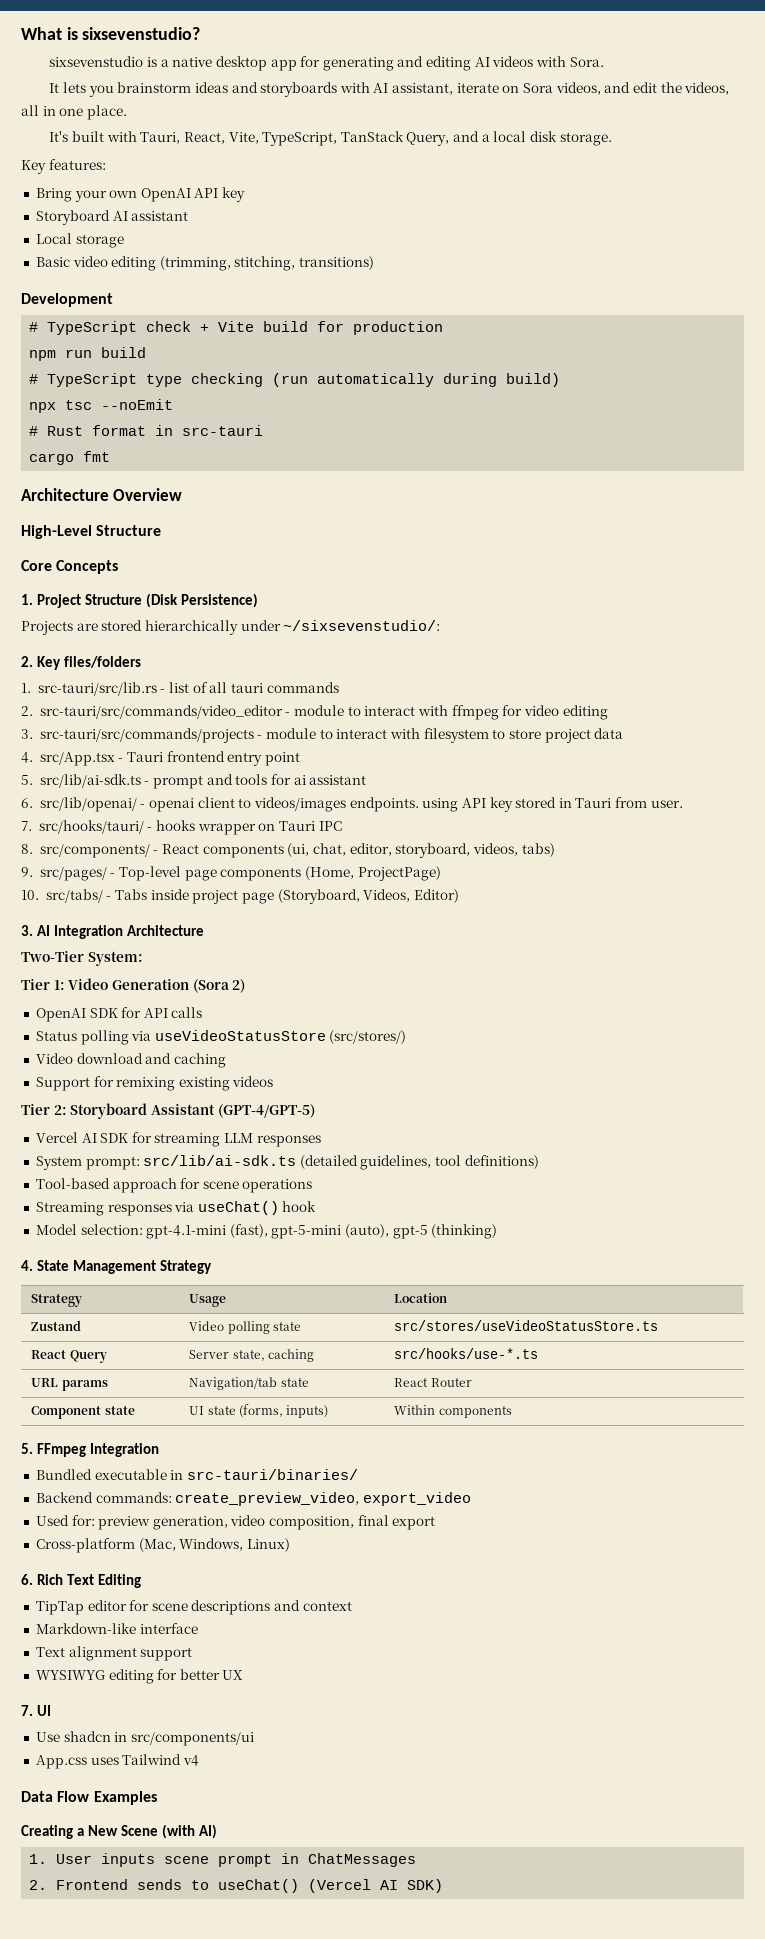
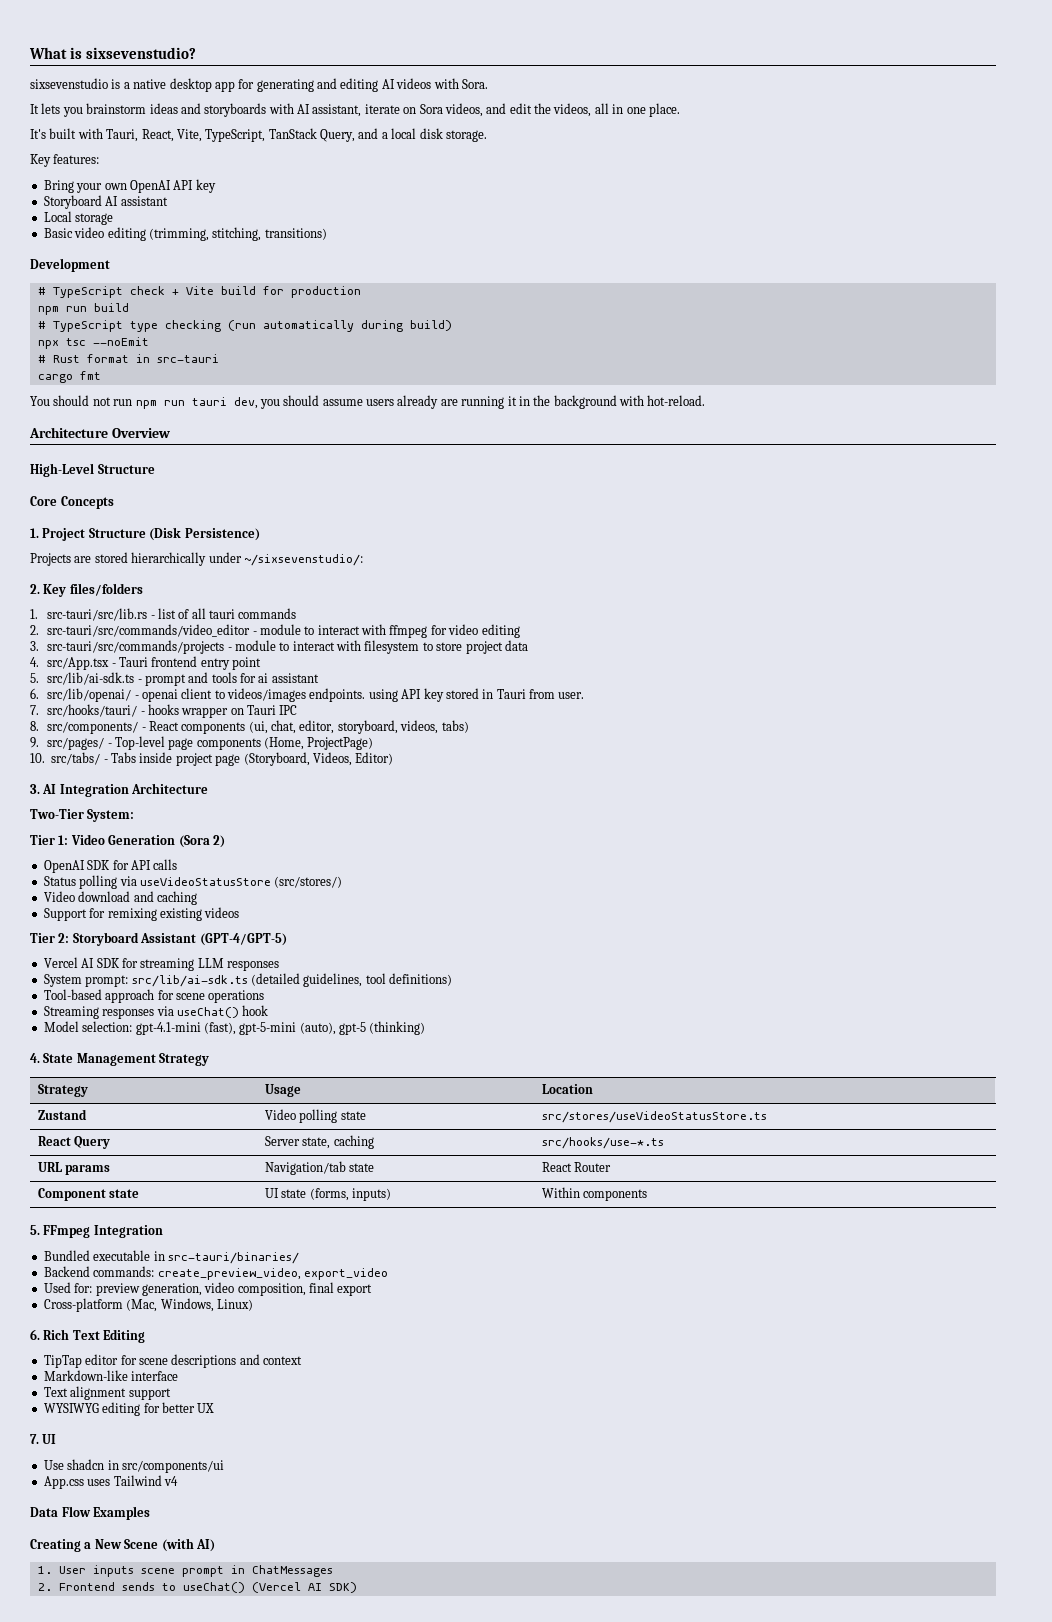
+ You should not run npm run tauri dev, you should assume users already are running it in the background with hot-reload.

